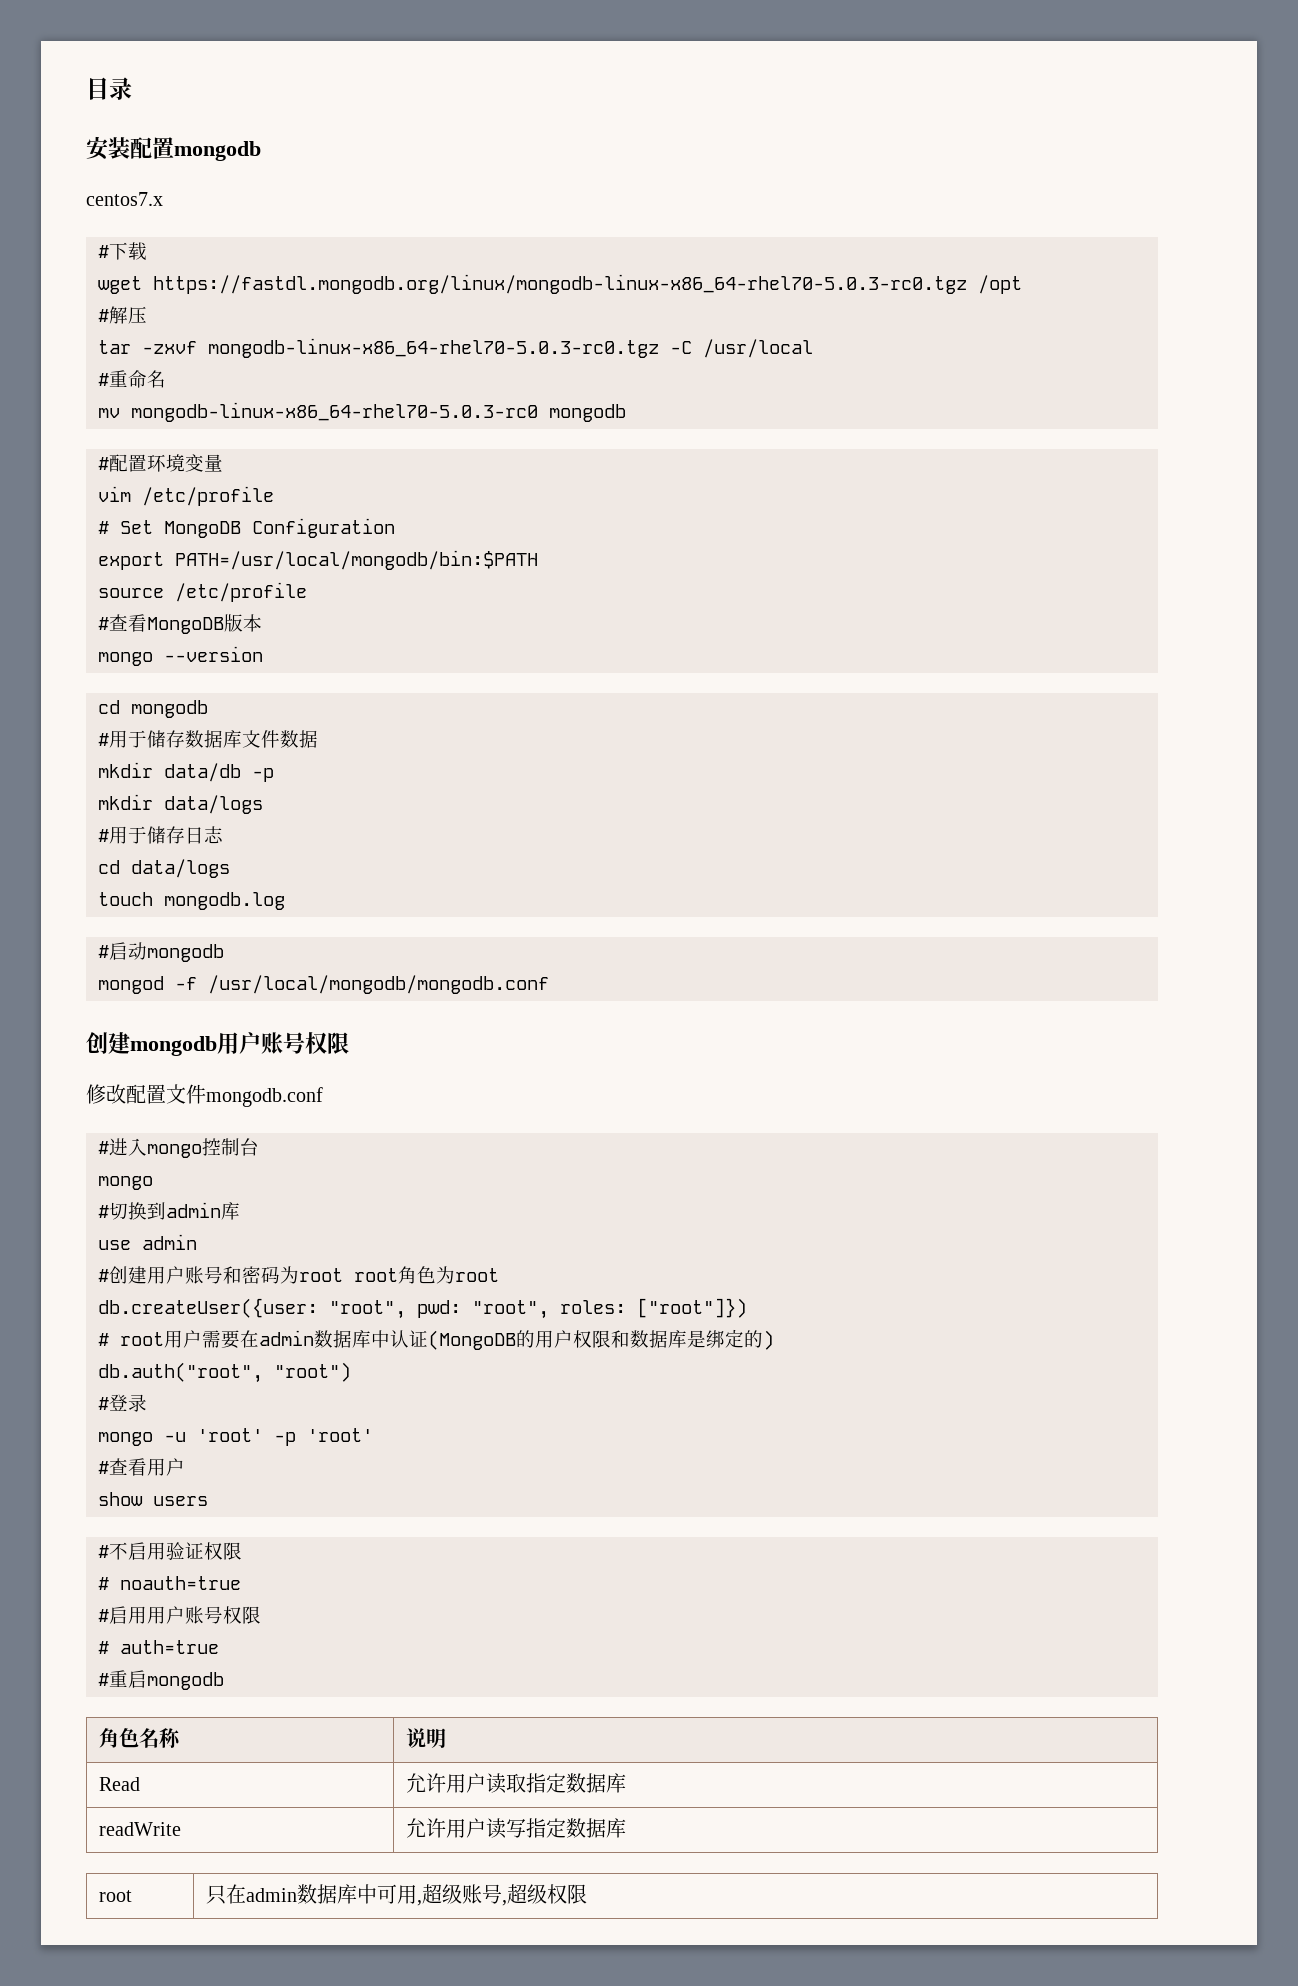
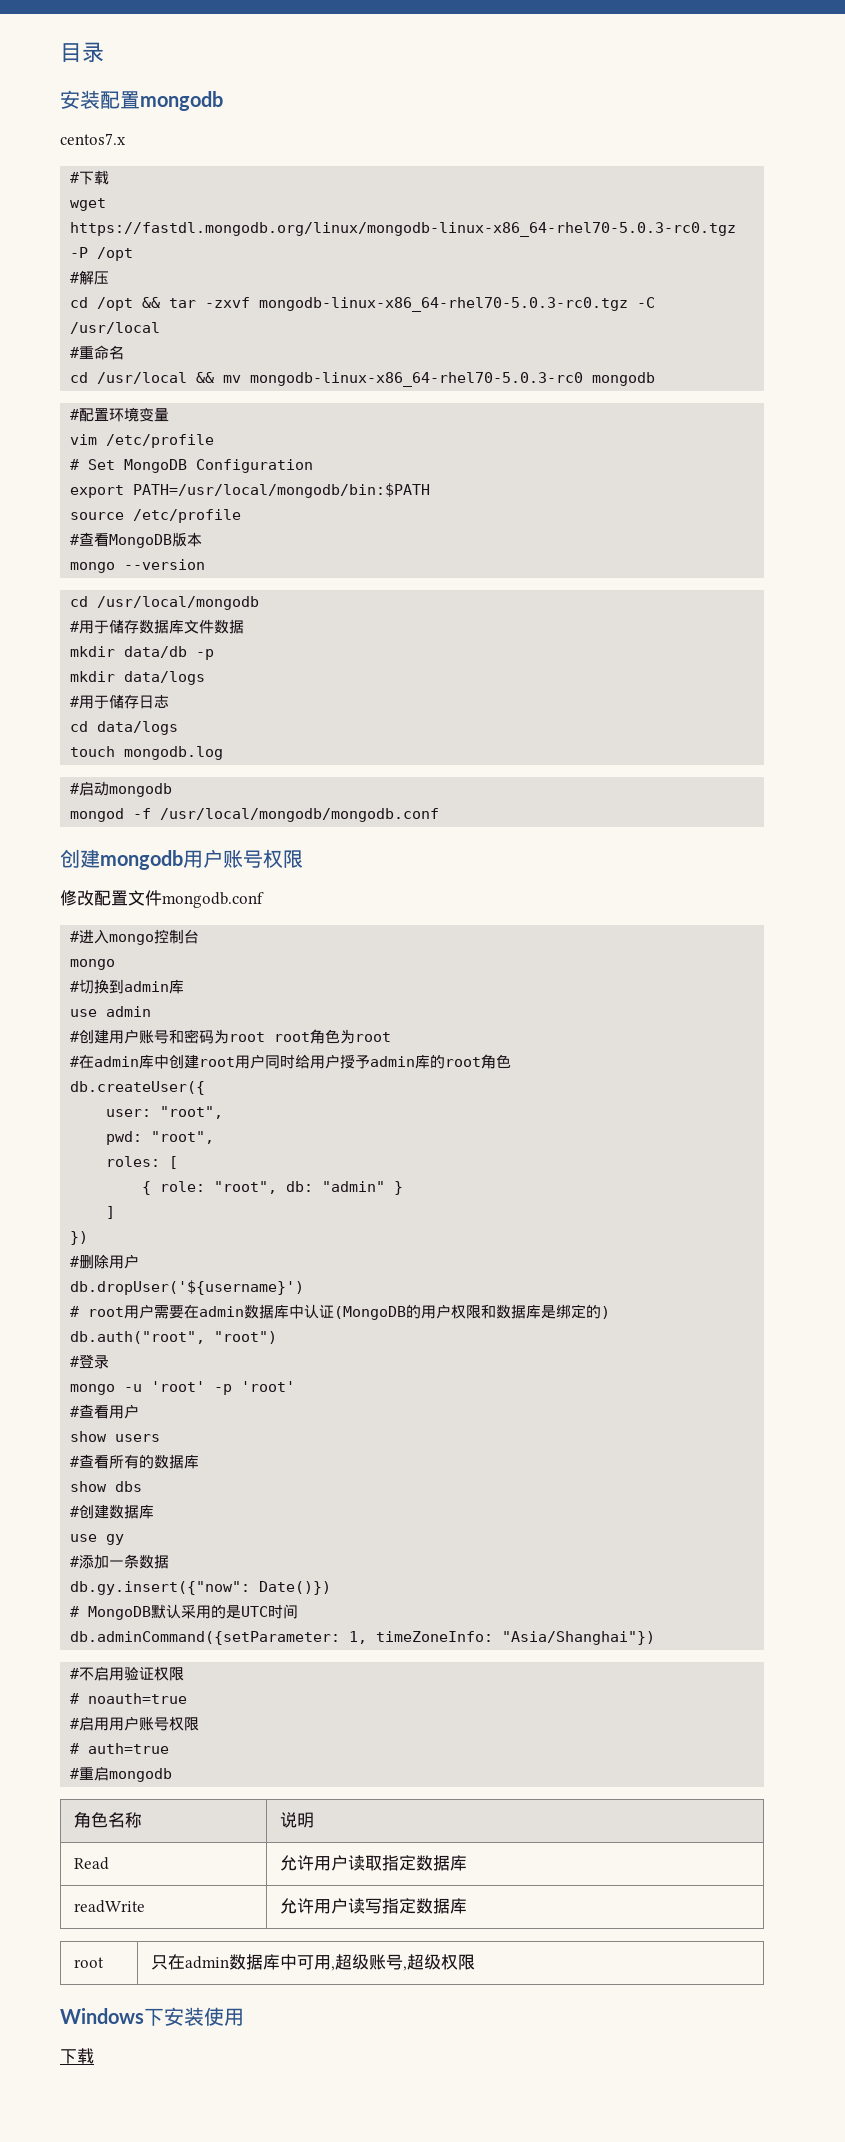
- wget https://fastdl.mongodb.org/linux/mongodb-linux-x86_64-rhel70-5.0.3-rc0.tgz /opt
+ wget https://fastdl.mongodb.org/linux/mongodb-linux-x86_64-rhel70-5.0.3-rc0.tgz -P /opt
- tar -zxvf mongodb-linux-x86_64-rhel70-5.0.3-rc0.tgz -C /usr/local
+ cd /opt && tar -zxvf mongodb-linux-x86_64-rhel70-5.0.3-rc0.tgz -C /usr/local
- mv mongodb-linux-x86_64-rhel70-5.0.3-rc0 mongodb
+ cd /usr/local && mv mongodb-linux-x86_64-rhel70-5.0.3-rc0 mongodb
- cd mongodb
+ cd /usr/local/mongodb
- db.createUser({user: "root", pwd: "root", roles: ["root"]})
+ #在admin库中创建root用户同时给用户授予admin库的root角色
+ db.createUser({
+ user: "root",
+ pwd: "root",
+ roles: [
+ { role: "root", db: "admin" }
+ ]
+ })
+ #删除用户
+ db.dropUser('${username}')
+ #查看所有的数据库
+ show dbs
+ #创建数据库
+ use gy
+ #添加一条数据
+ db.gy.insert({"now": Date()})
+ # MongoDB默认采用的是UTC时间
+ db.adminCommand({setParameter: 1, timeZoneInfo: "Asia/Shanghai"})
+ Windows下安装使用
+ 下载

